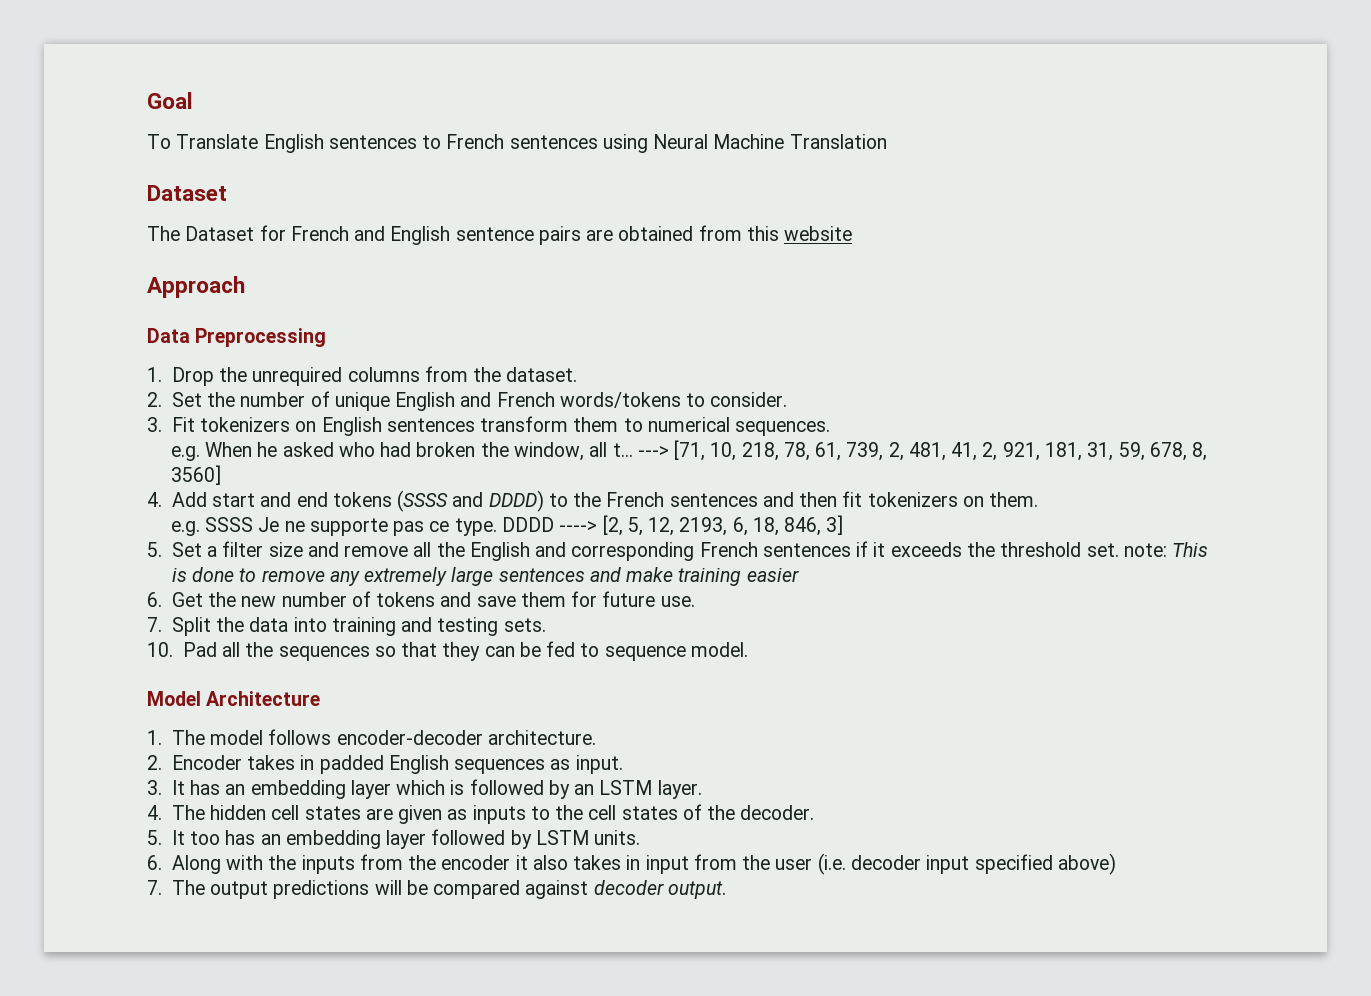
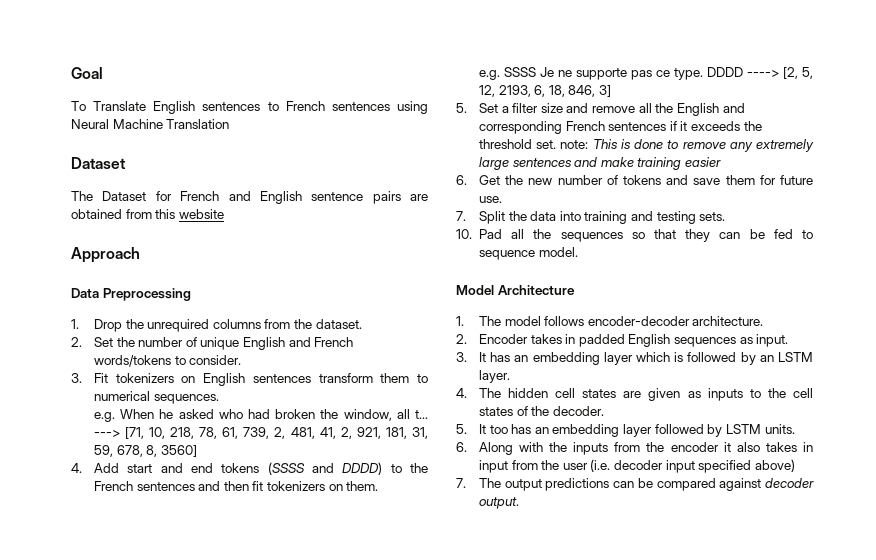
- 7. The output predictions will be compared against decoder output.
+ 7. The output predictions can be compared against decoder output.

